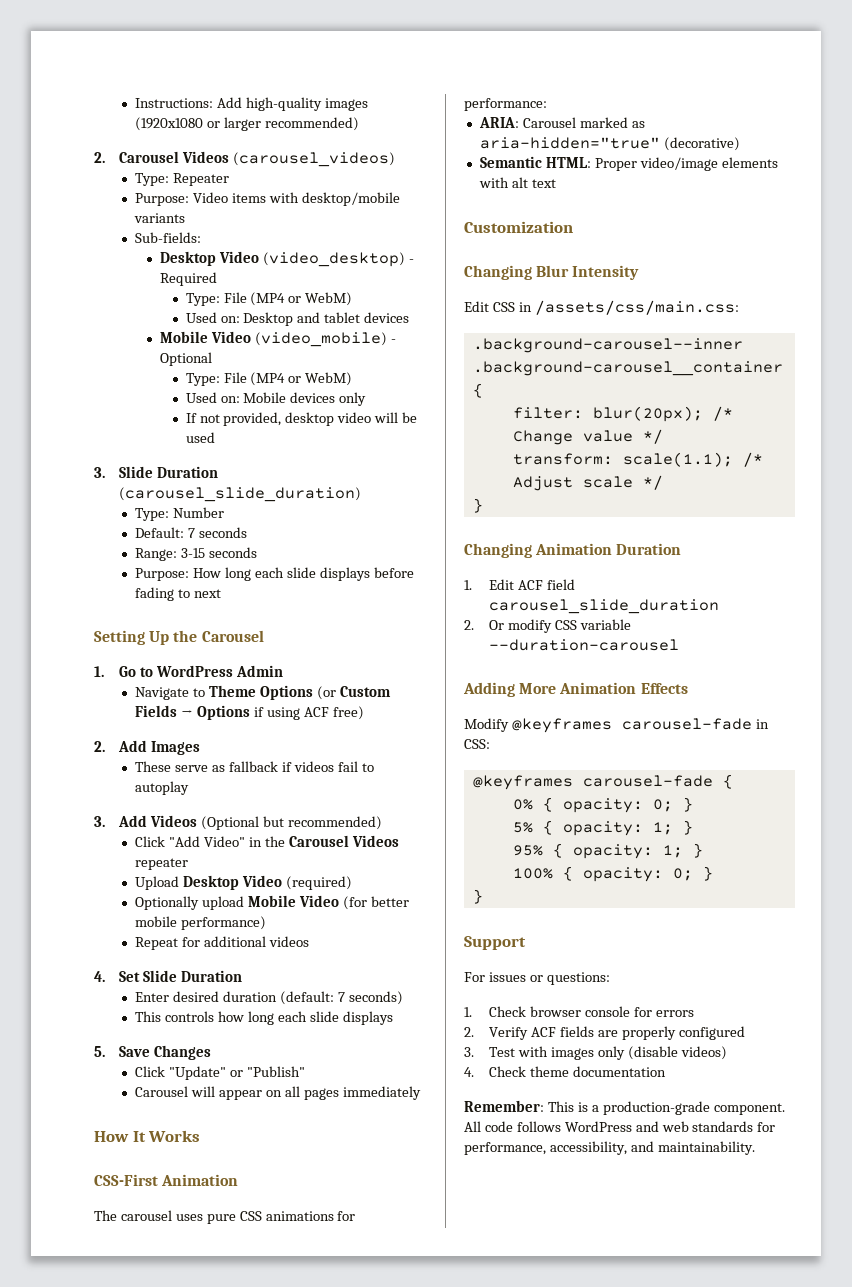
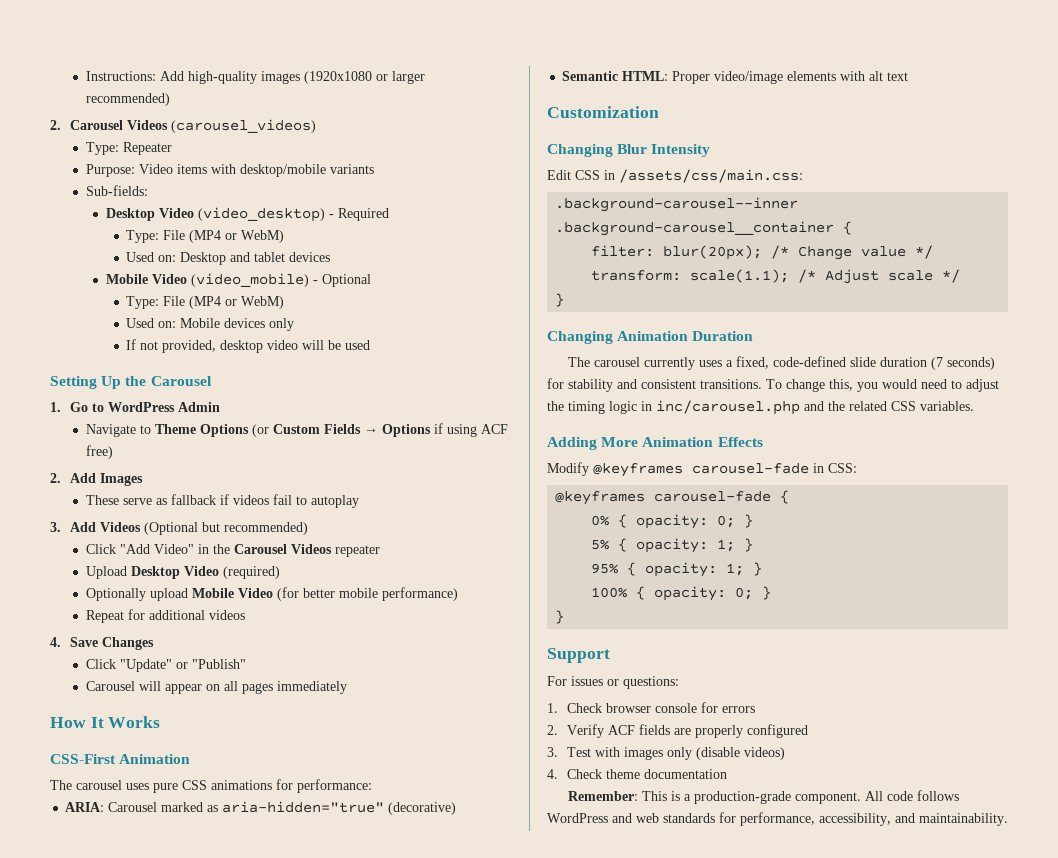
- 3. Slide Duration (carousel_slide_duration)
- Type: Number
- Default: 7 seconds
- Range: 3-15 seconds
- Purpose: How long each slide displays before fading to next
- 4. Set Slide Duration
- Enter desired duration (default: 7 seconds)
- This controls how long each slide displays
- 5. Save Changes
+ 4. Save Changes
- 1. Edit ACF field carousel_slide_duration
- 2. Or modify CSS variable --duration-carousel
+ The carousel currently uses a fixed, code-defined slide duration (7 seconds) for stability and consistent transitions. To change this, you would need to adjust the timing logic in inc/carousel.php and the related CSS variables.

